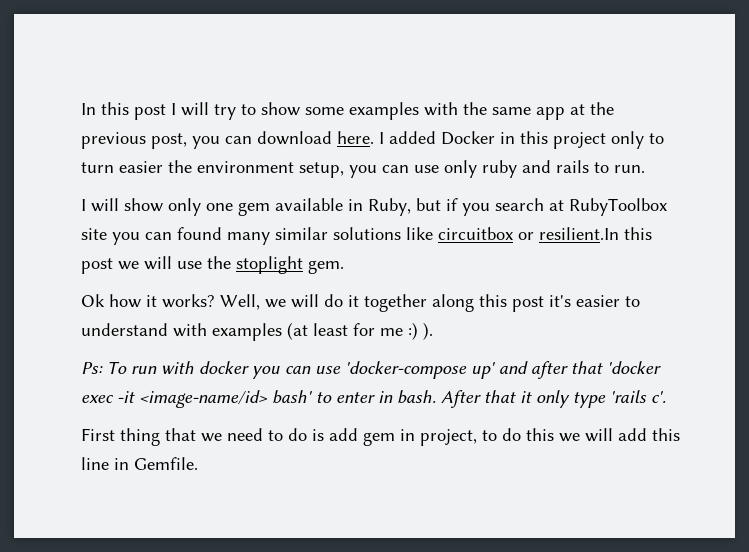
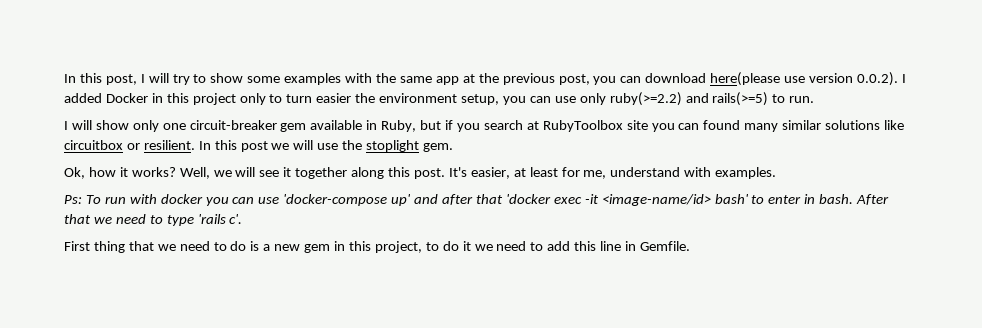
- In this post I will try to show some examples with the same app at the previous post, you can download here. I added Docker in this project only to turn easier the environment setup, you can use only ruby and rails to run.
+ In this post, I will try to show some examples with the same app at the previous post, you can download here(please use version 0.0.2). I added Docker in this project only to turn easier the environment setup, you can use only ruby(>=2.2) and rails(>=5) to run.
- I will show only one gem available in Ruby, but if you search at RubyToolbox site you can found many similar solutions like circuitbox or resilient.In this post we will use the stoplight gem.
+ I will show only one circuit-breaker gem available in Ruby, but if you search at RubyToolbox site you can found many similar solutions like circuitbox or resilient. In this post we will use the stoplight gem.
- Ok how it works?
+ Ok, how it works?
- Well, we will do it together along this post it's easier to understand with examples (at least for me :) ).
+ Well, we will see it together along this post. It's easier, at least for me, understand with examples.
- After that it only type 'rails c'.
+ After that we need to type 'rails c'.
- First thing that we need to do is add gem in project, to do this we will add this line in Gemfile.
+ First thing that we need to do is a new gem in this project, to do it we need to add this line in Gemfile.

